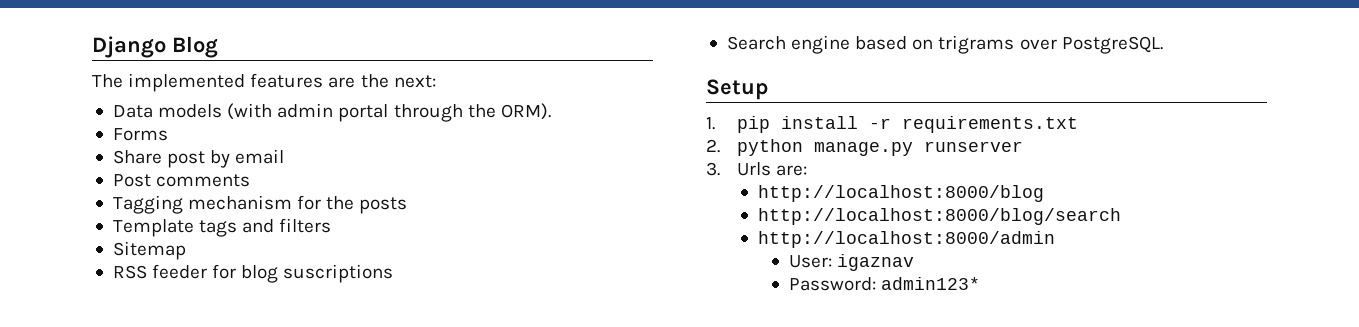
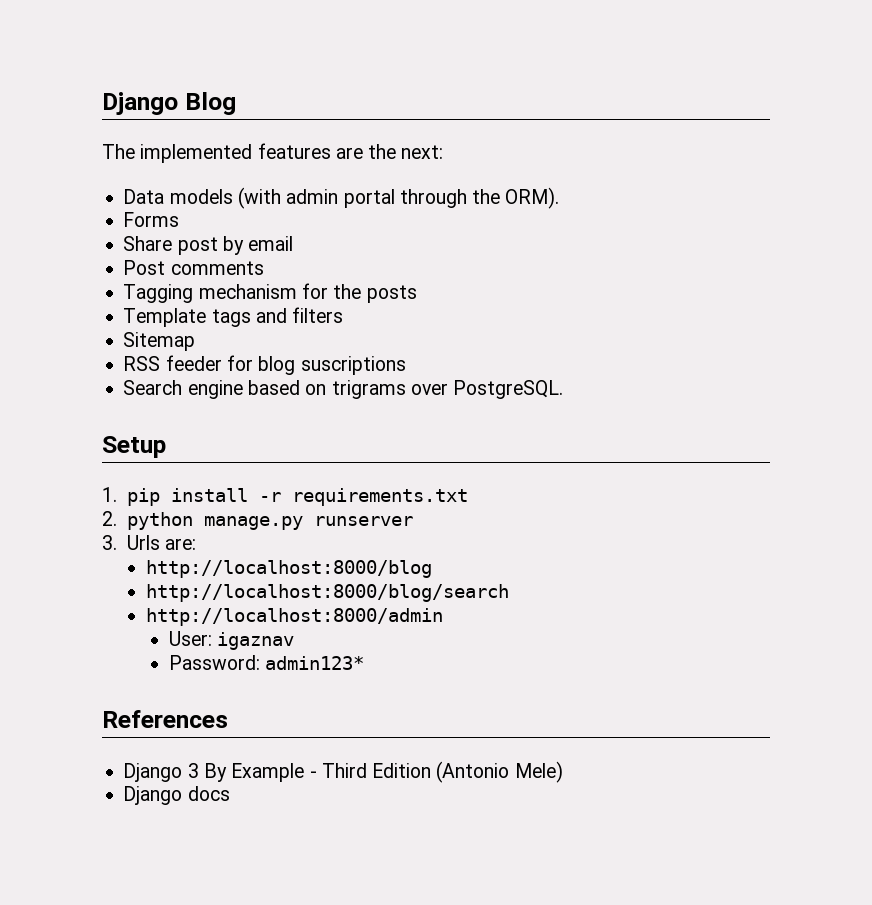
+ References
+ Django 3 By Example - Third Edition (Antonio Mele)
+ Django docs

